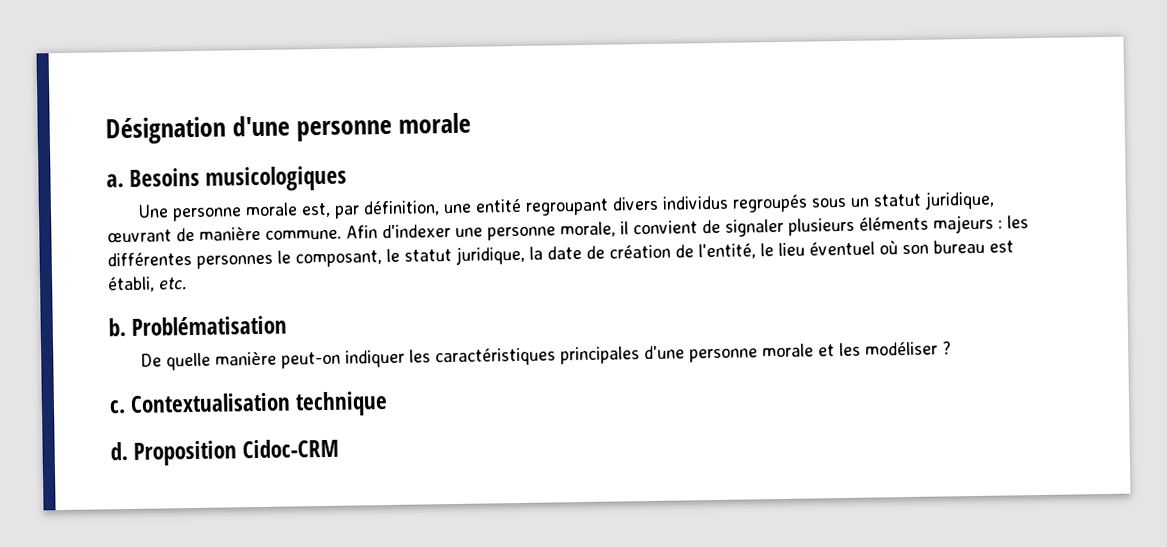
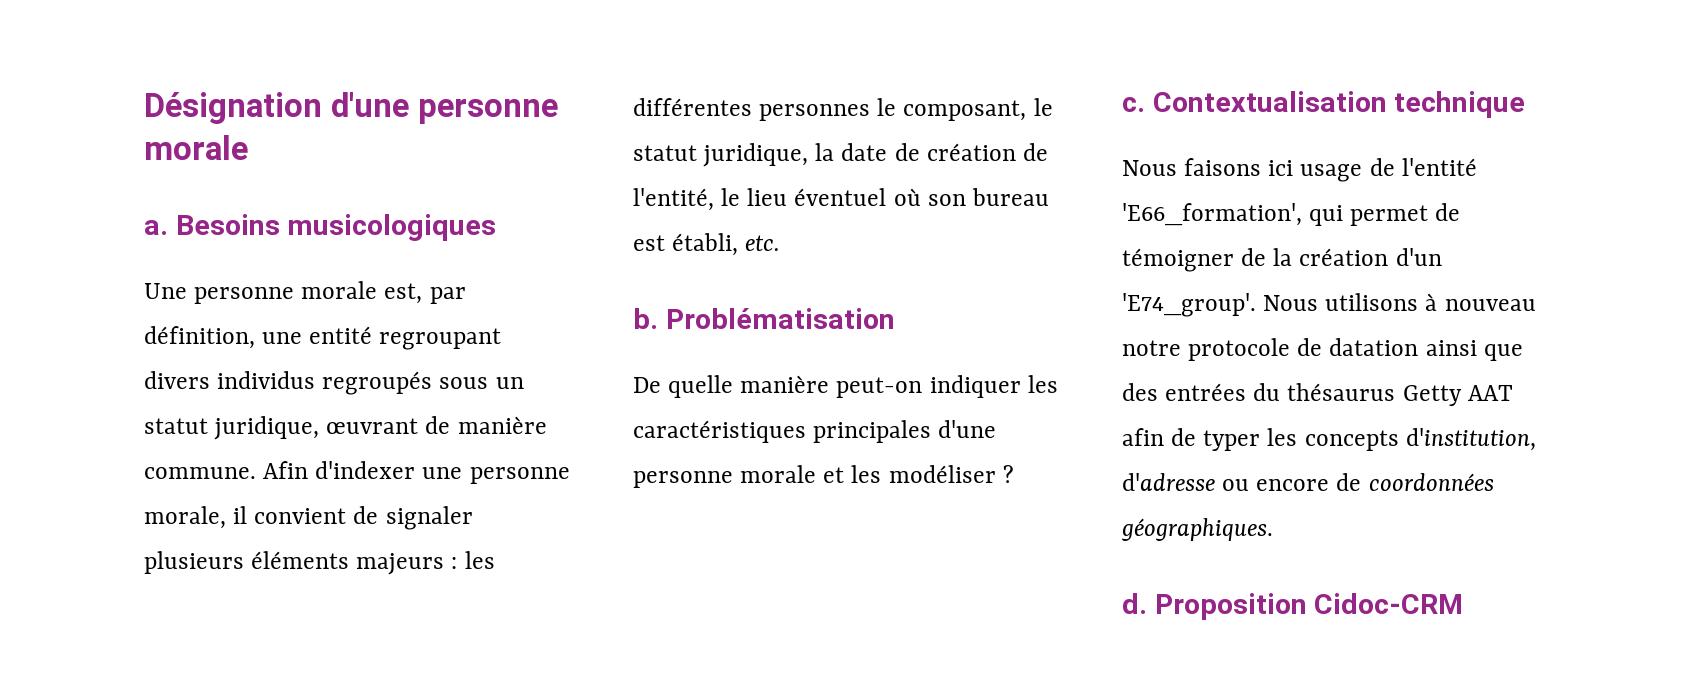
+ Nous faisons ici usage de l'entité 'E66_formation', qui permet de témoigner de la création d'un 'E74_group'. Nous utilisons à nouveau notre protocole de datation ainsi que des entrées du thésaurus Getty AAT afin de typer les concepts d'institution, d'adresse ou encore de coordonnées géographiques.

